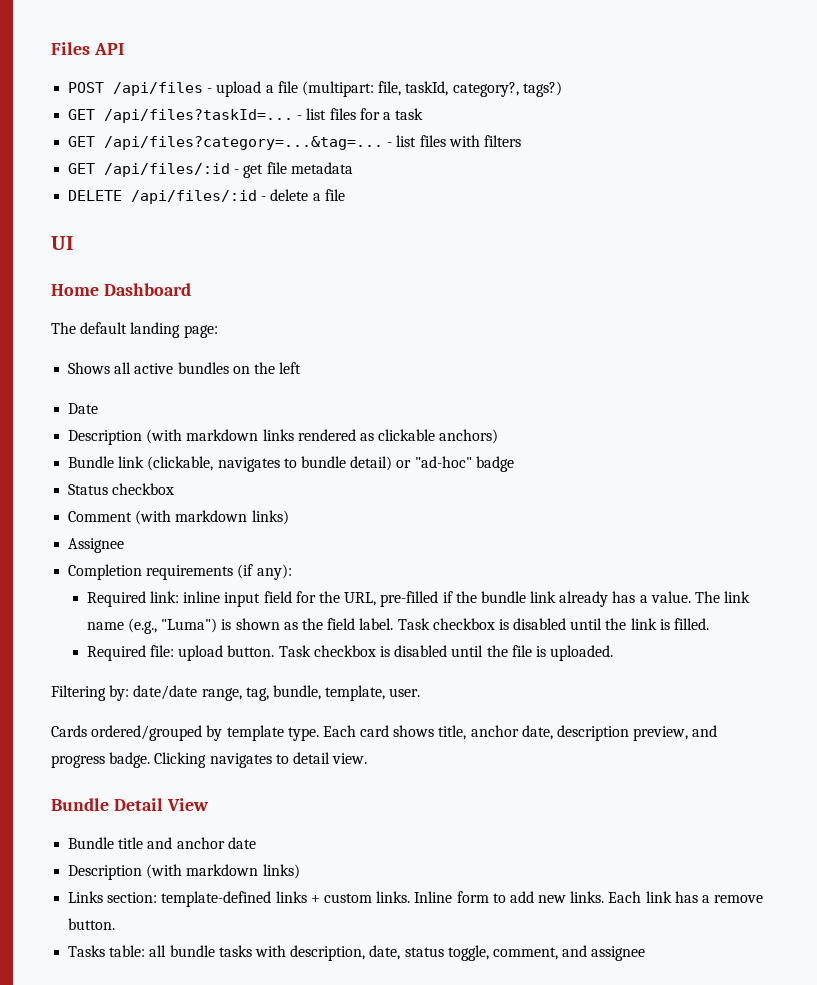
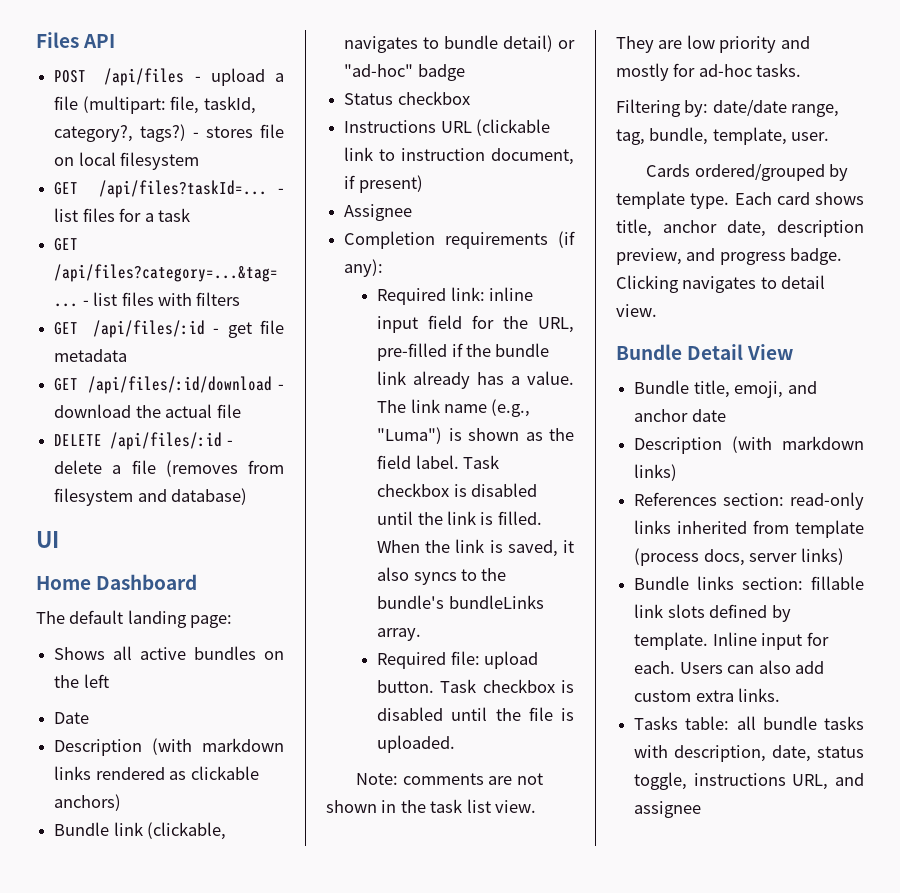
+ - stores file on local filesystem
+ GET /api/files/:id/download - download the actual file
- DELETE /api/files/:id - delete a file
+ DELETE /api/files/:id - delete a file (removes from filesystem and database)
- Comment (with markdown links)
+ Instructions URL (clickable link to instruction document, if present)
+ When the link is saved, it also syncs to the bundle's bundleLinks array.
+ Note: comments are not shown in the task list view. They are low priority and mostly for ad-hoc tasks.
- Bundle title and anchor date
+ Bundle title, emoji, and anchor date
- Links section: template-defined links + custom links. Inline form to add new links. Each link has a remove button.
+ References section: read-only links inherited from template (process docs, server links)
+ Bundle links section: fillable link slots defined by template. Inline input for each. Users can also add custom extra links.
- Tasks table: all bundle tasks with description, date, status toggle, comment, and assignee
+ Tasks table: all bundle tasks with description, date, status toggle, instructions URL, and assignee

